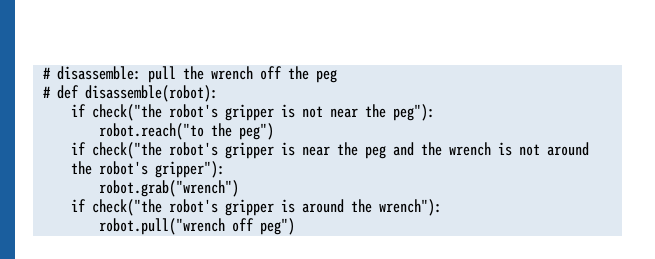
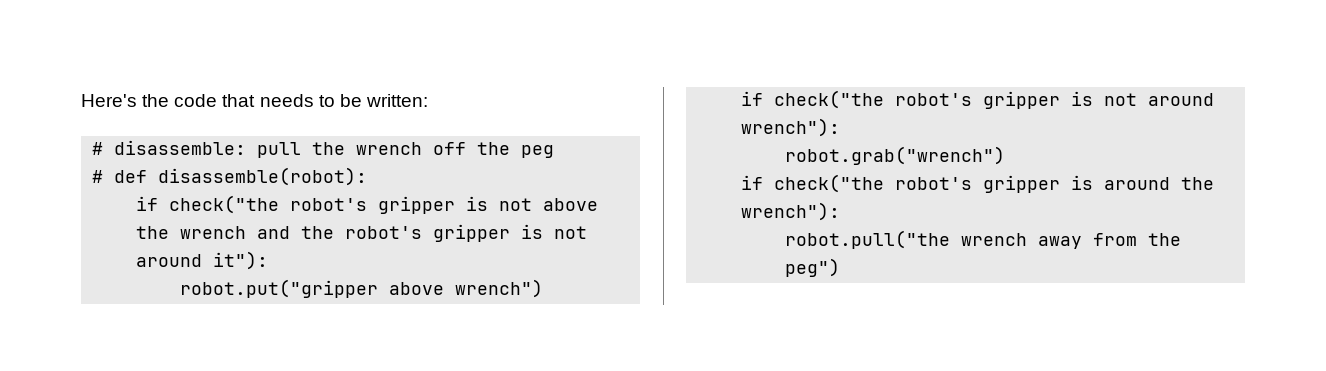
+ Here's the code that needs to be written:
- if check("the robot's gripper is not near the peg"):
- robot.reach("to the peg")
- if check("the robot's gripper is near the peg and the wrench is not around the robot's gripper"):
+ if check("the robot's gripper is not above the wrench and the robot's gripper is not around it"):
+ robot.put("gripper above wrench")
+ if check("the robot's gripper is not around wrench"):
- robot.pull("wrench off peg")
+ robot.pull("the wrench away from the peg")

